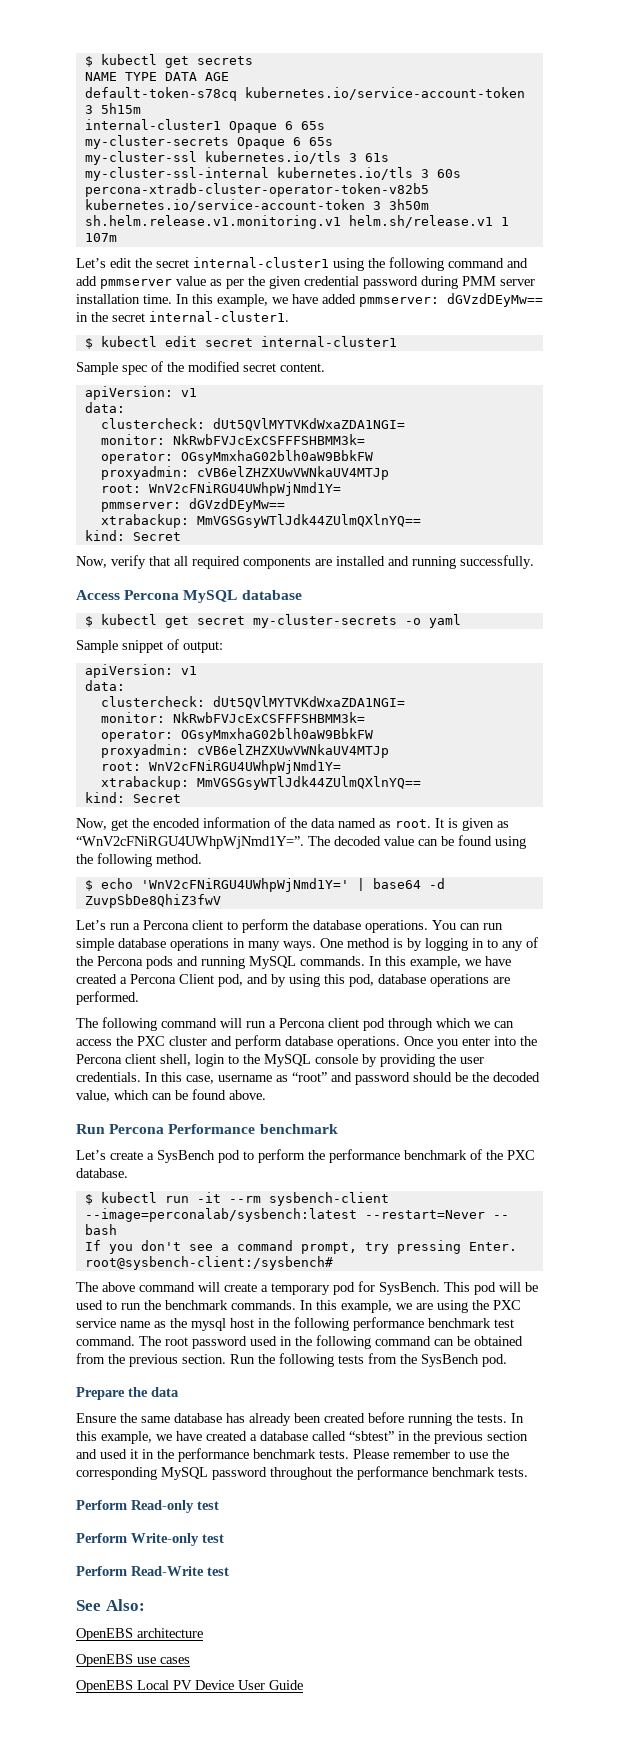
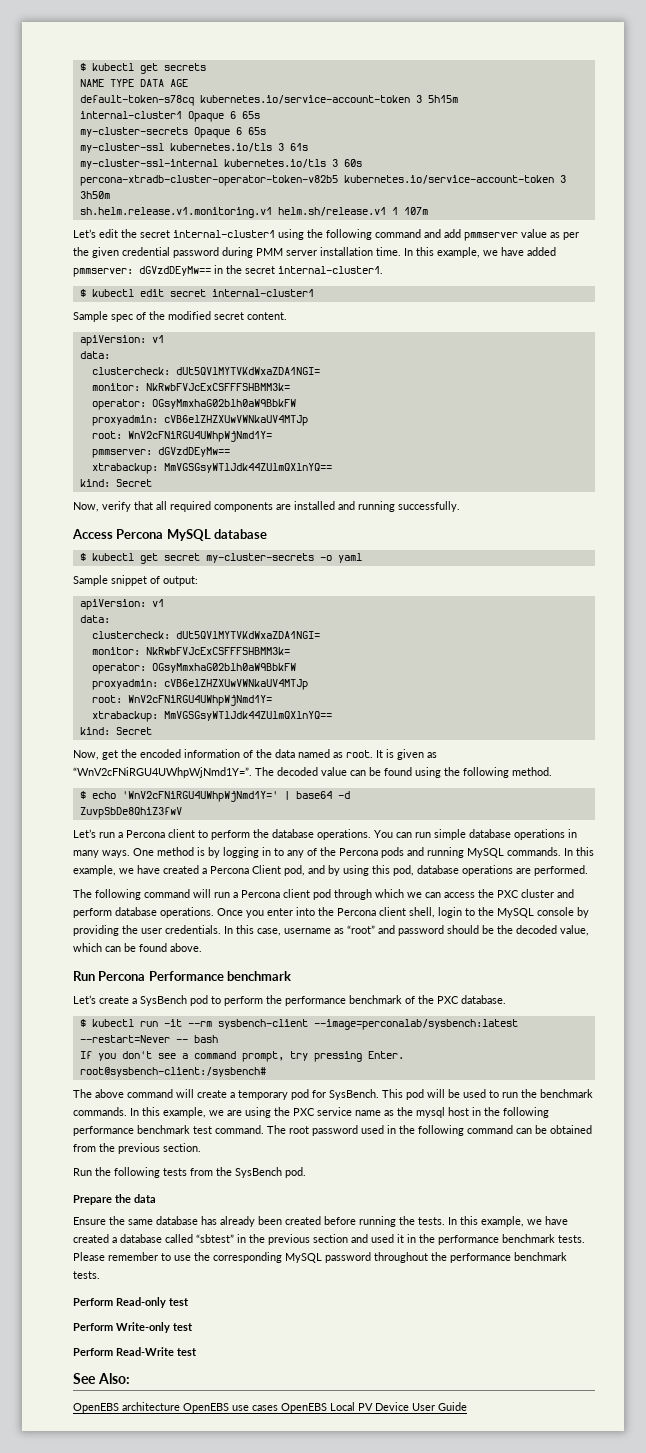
- The root password used in the following command can be obtained from the previous section. Run the following tests from the SysBench pod.
+ The root password used in the following command can be obtained from the previous section.
+ Run the following tests from the SysBench pod.
- OpenEBS architecture
- OpenEBS use cases
- OpenEBS Local PV Device User Guide
+ OpenEBS architecture OpenEBS use cases OpenEBS Local PV Device User Guide

